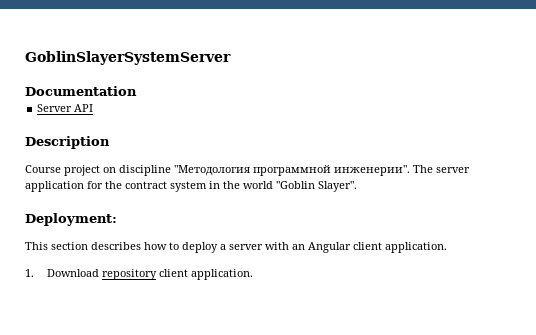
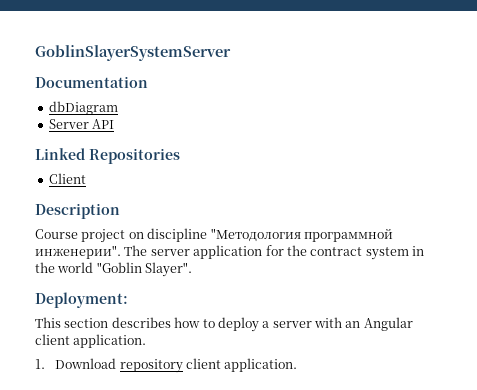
+ dbDiagram
+ Linked Repositories
+ Client

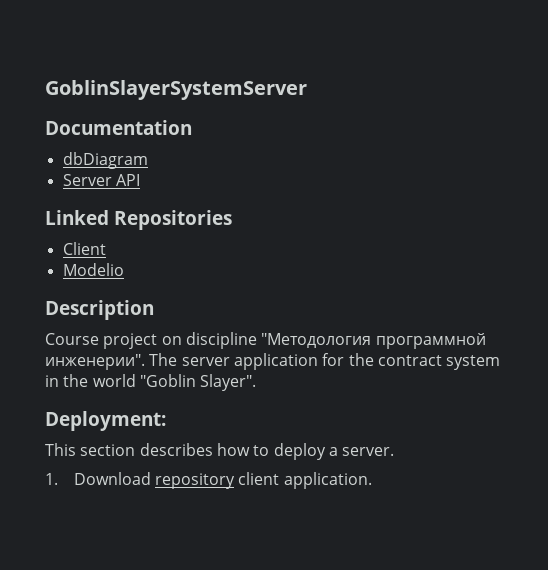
+ Modelio
- This section describes how to deploy a server with an Angular client application.
+ This section describes how to deploy a server.

